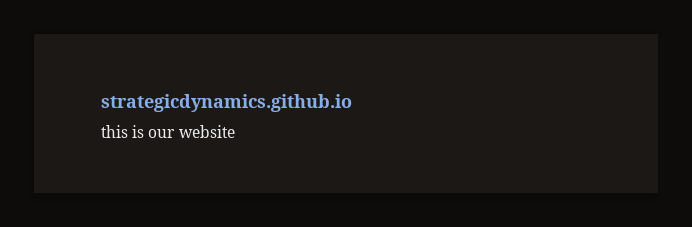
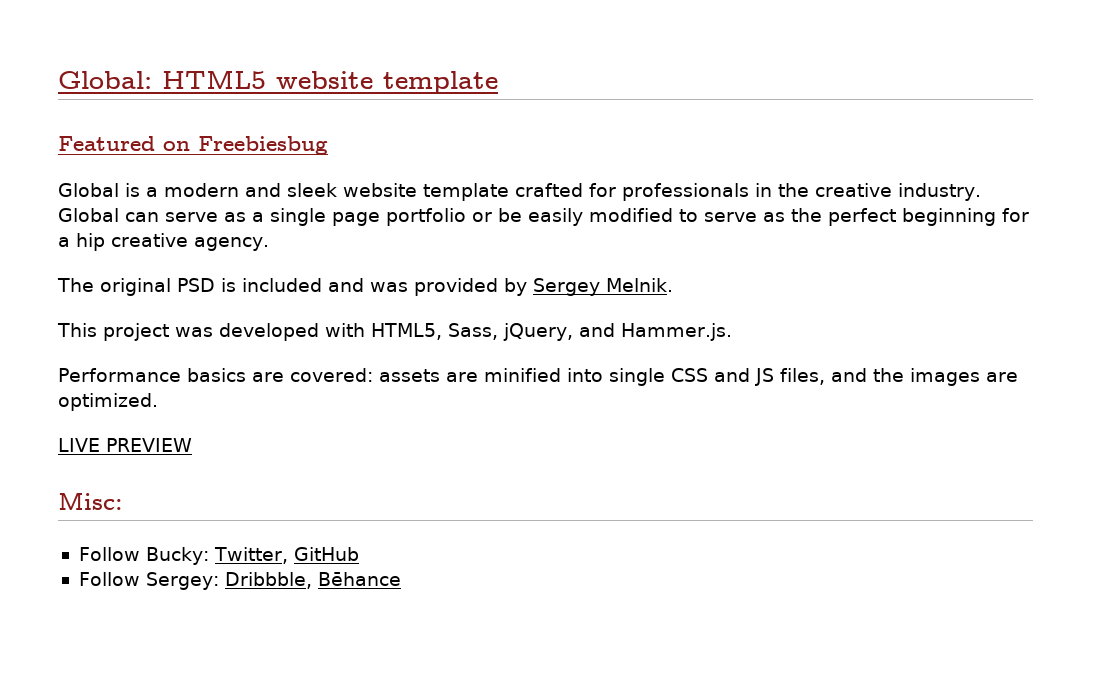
- strategicdynamics.github.io
- this is our website
+ Global: HTML5 website template
+ Featured on Freebiesbug
+ Global is a modern and sleek website template crafted for professionals in the creative industry. Global can serve as a single page portfolio or be easily modified to serve as the perfect beginning for a hip creative agency.
+ The original PSD is included and was provided by Sergey Melnik.
+ This project was developed with HTML5, Sass, jQuery, and Hammer.js.
+ Performance basics are covered: assets are minified into single CSS and JS files, and the images are optimized.
+ LIVE PREVIEW
+ Misc:
+ Follow Bucky: Twitter, GitHub
+ Follow Sergey: Dribbble, Bēhance

